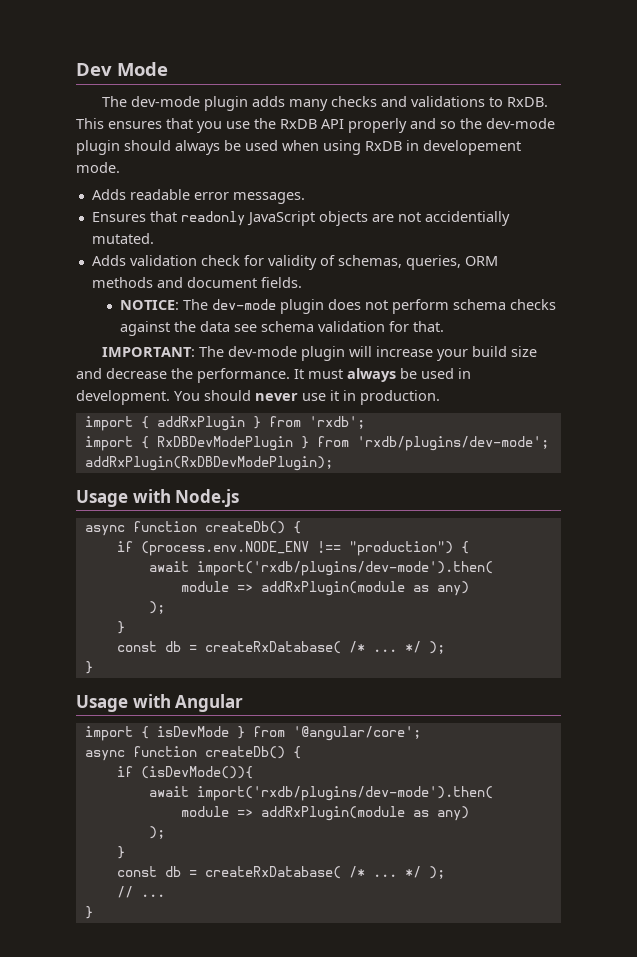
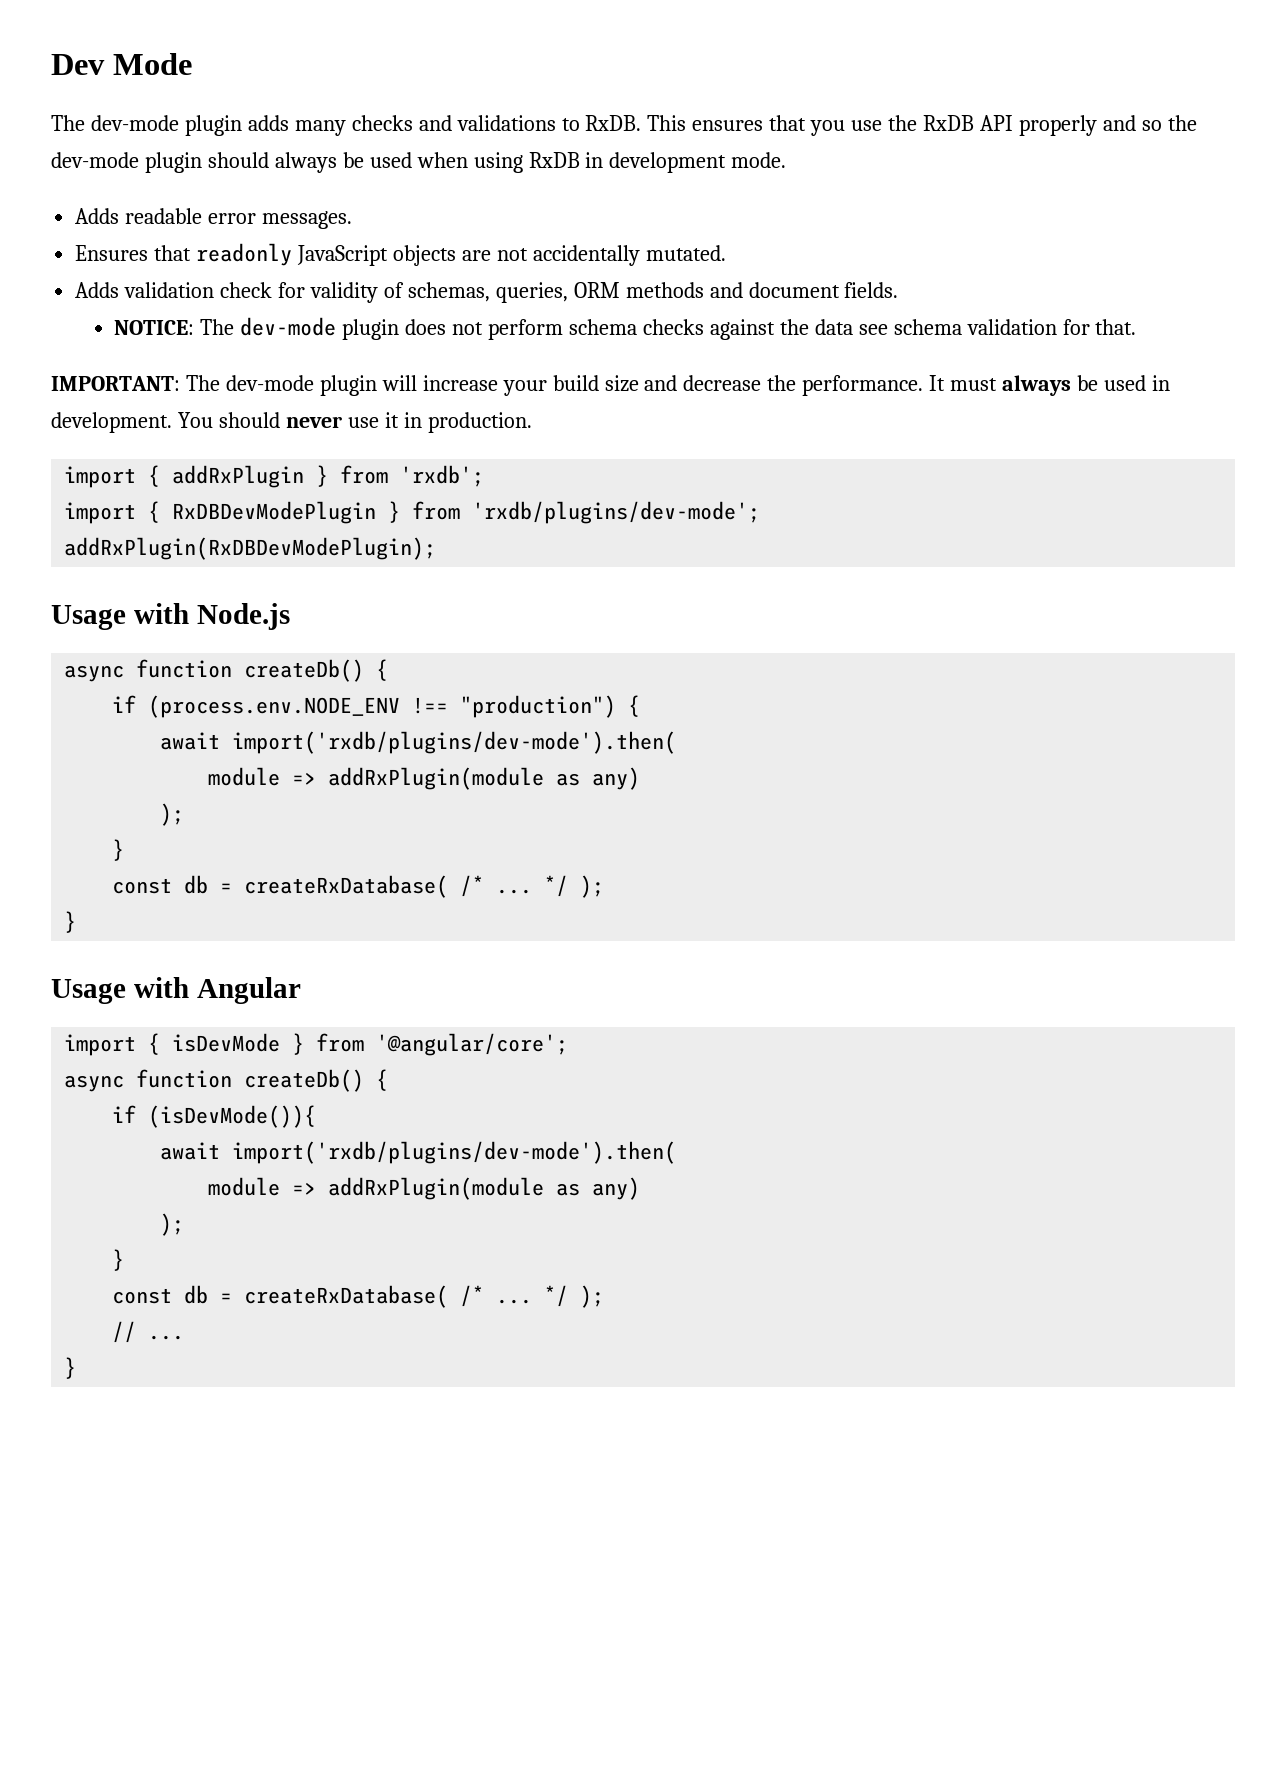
- This ensures that you use the RxDB API properly and so the dev-mode plugin should always be used when using RxDB in developement mode.
+ This ensures that you use the RxDB API properly and so the dev-mode plugin should always be used when using RxDB in development mode.
- Ensures that readonly JavaScript objects are not accidentially mutated.
+ Ensures that readonly JavaScript objects are not accidentally mutated.

